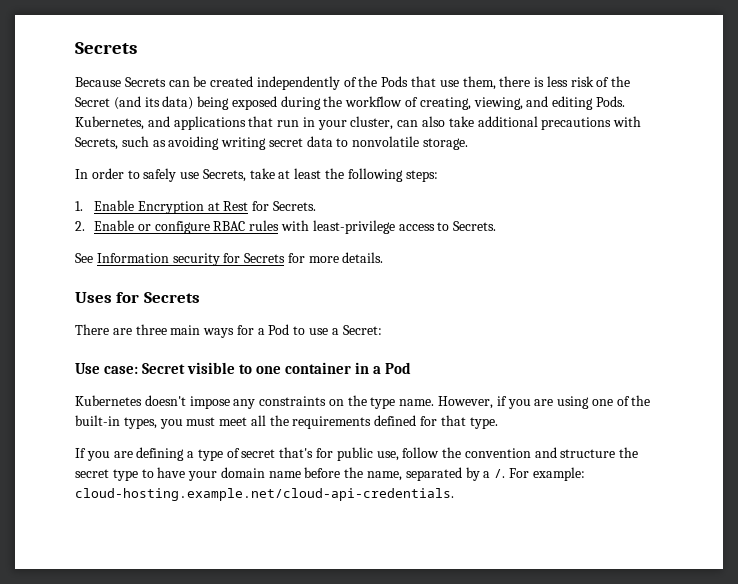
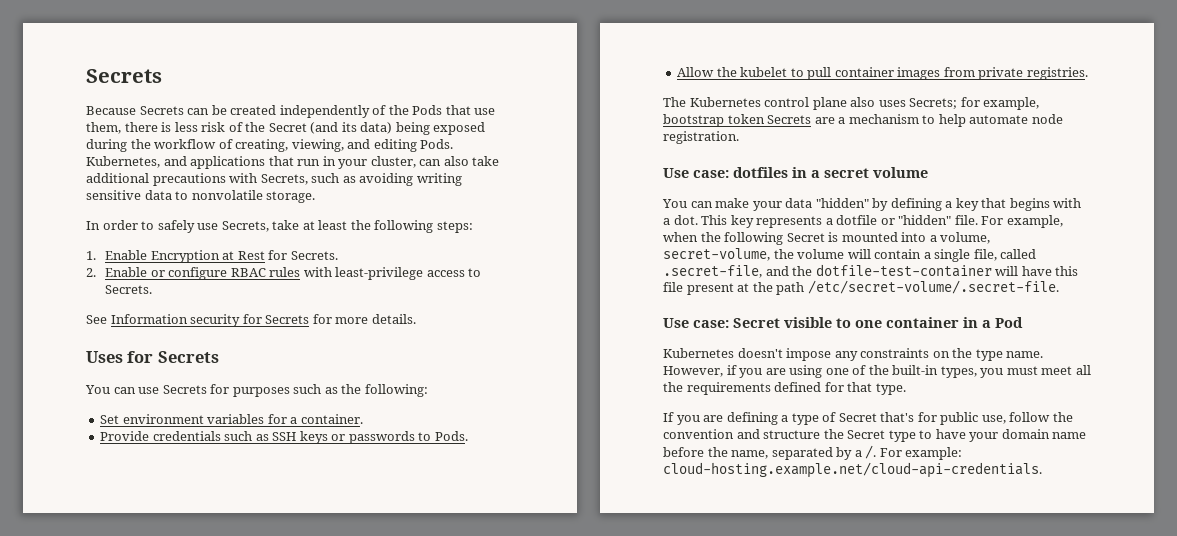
- Kubernetes, and applications that run in your cluster, can also take additional precautions with Secrets, such as avoiding writing secret data to nonvolatile storage.
+ Kubernetes, and applications that run in your cluster, can also take additional precautions with Secrets, such as avoiding writing sensitive data to nonvolatile storage.
- There are three main ways for a Pod to use a Secret:
+ You can use Secrets for purposes such as the following:
+ Set environment variables for a container.
+ Provide credentials such as SSH keys or passwords to Pods.
+ Allow the kubelet to pull container images from private registries.
+ The Kubernetes control plane also uses Secrets; for example, bootstrap token Secrets are a mechanism to help automate node registration.
+ Use case: dotfiles in a secret volume
+ You can make your data "hidden" by defining a key that begins with a dot. This key represents a dotfile or "hidden" file. For example, when the following Secret is mounted into a volume, secret-volume, the volume will contain a single file, called .secret-file, and the dotfile-test-container will have this file present at the path /etc/secret-volume/.secret-file.
- If you are defining a type of secret that's for public use, follow the convention and structure the secret type to have your domain name before the name, separated by a /.
+ If you are defining a type of Secret that's for public use, follow the convention and structure the Secret type to have your domain name before the name, separated by a /.

